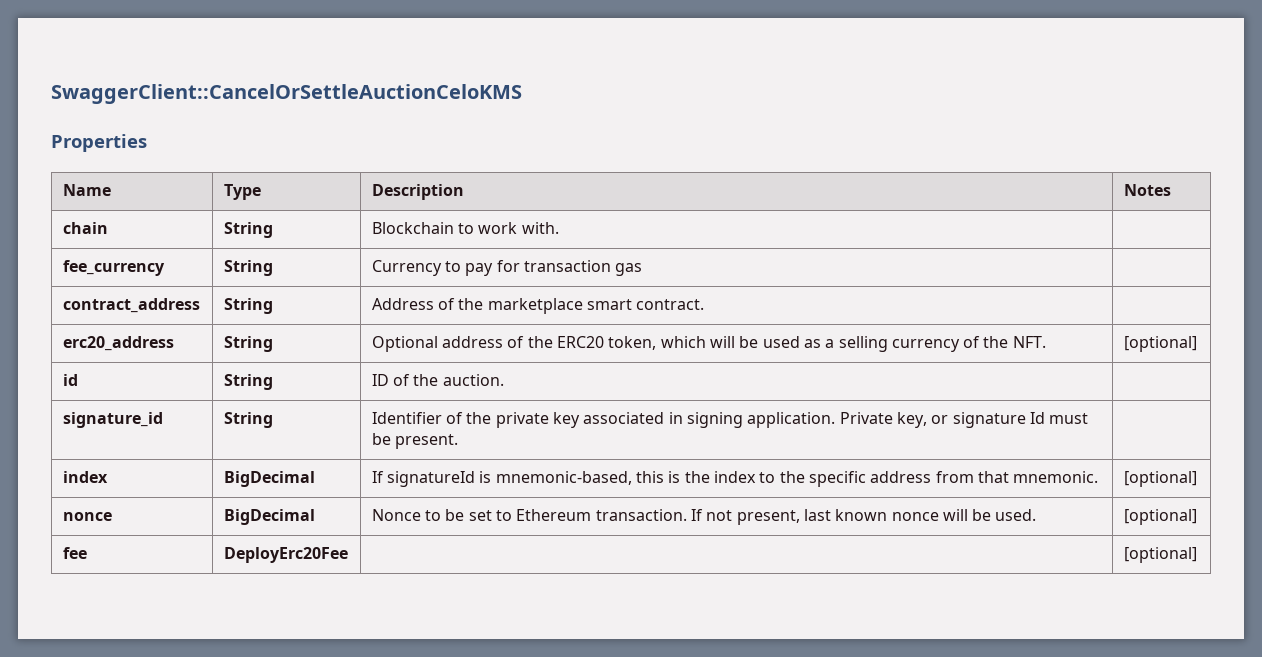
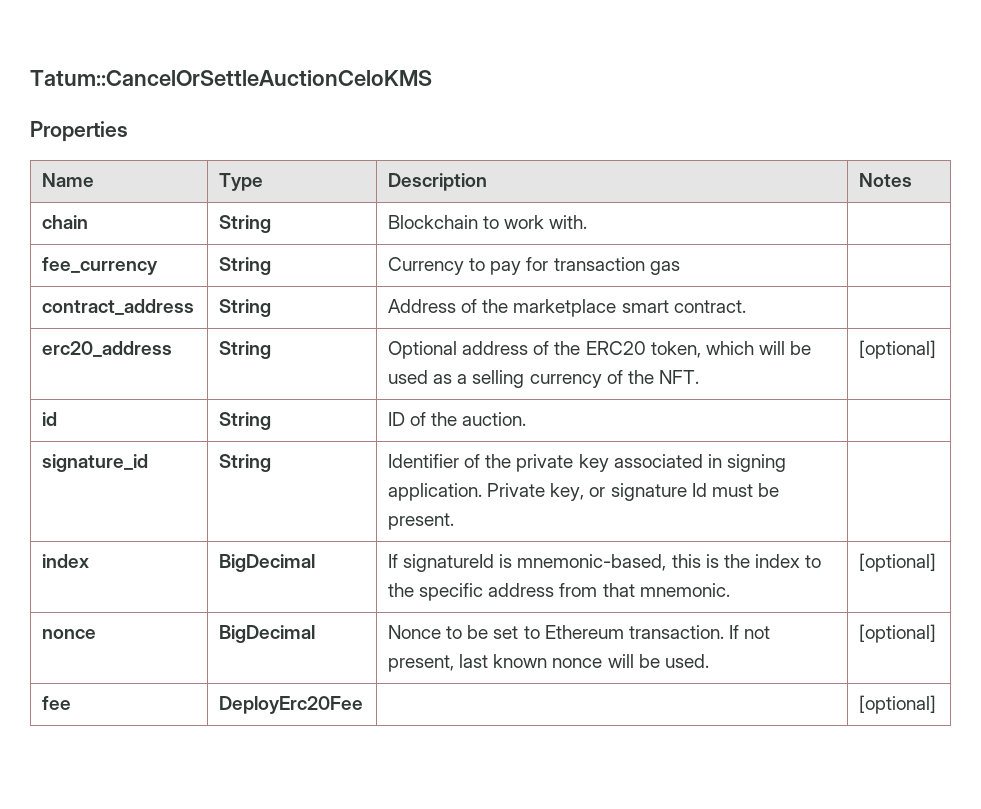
- SwaggerClient::CancelOrSettleAuctionCeloKMS
+ Tatum::CancelOrSettleAuctionCeloKMS

